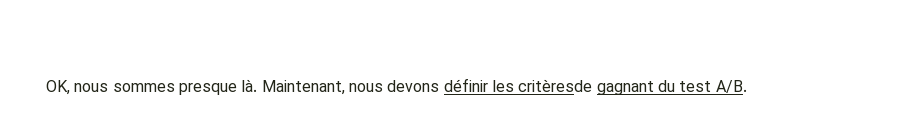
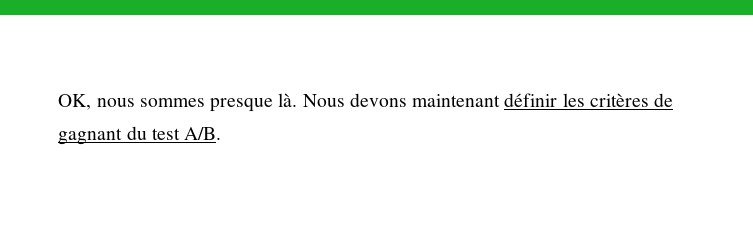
- Maintenant, nous devons définir les critèresde gagnant du test A/B.
+ Nous devons maintenant définir les critères de gagnant du test A/B.

